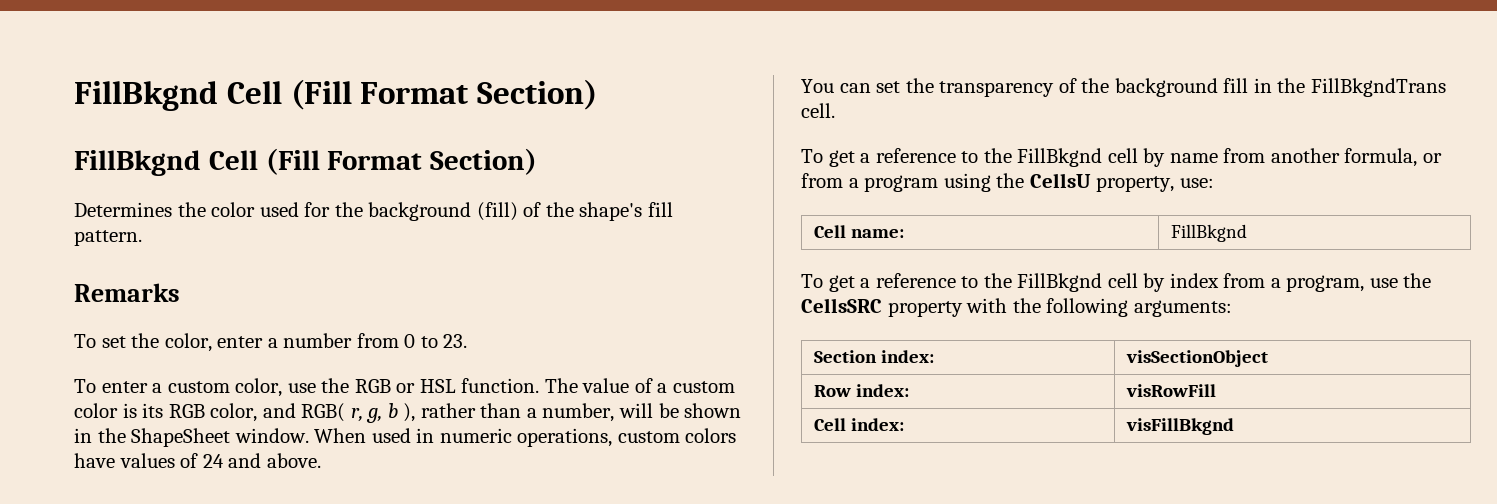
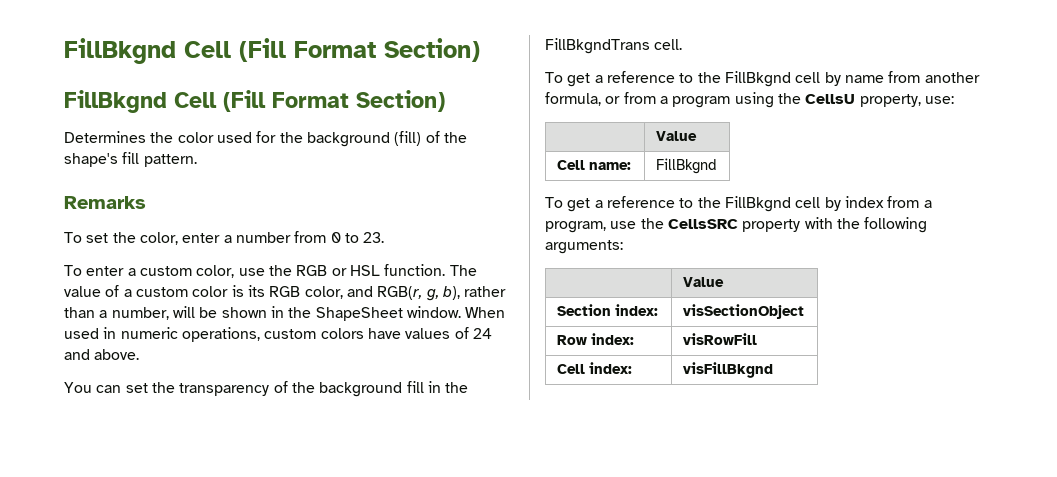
- The value of a custom color is its RGB color, and RGB( r, g, b ), rather than a number, will be shown in the ShapeSheet window.
+ The value of a custom color is its RGB color, and RGB(r, g, b), rather than a number, will be shown in the ShapeSheet window.
  To get a reference to the FillBkgnd cell by name from another formula, or from a program using the CellsU property, use:
+ | Value
  To get a reference to the FillBkgnd cell by index from a program, use the CellsSRC property with the following arguments:
+ | Value

